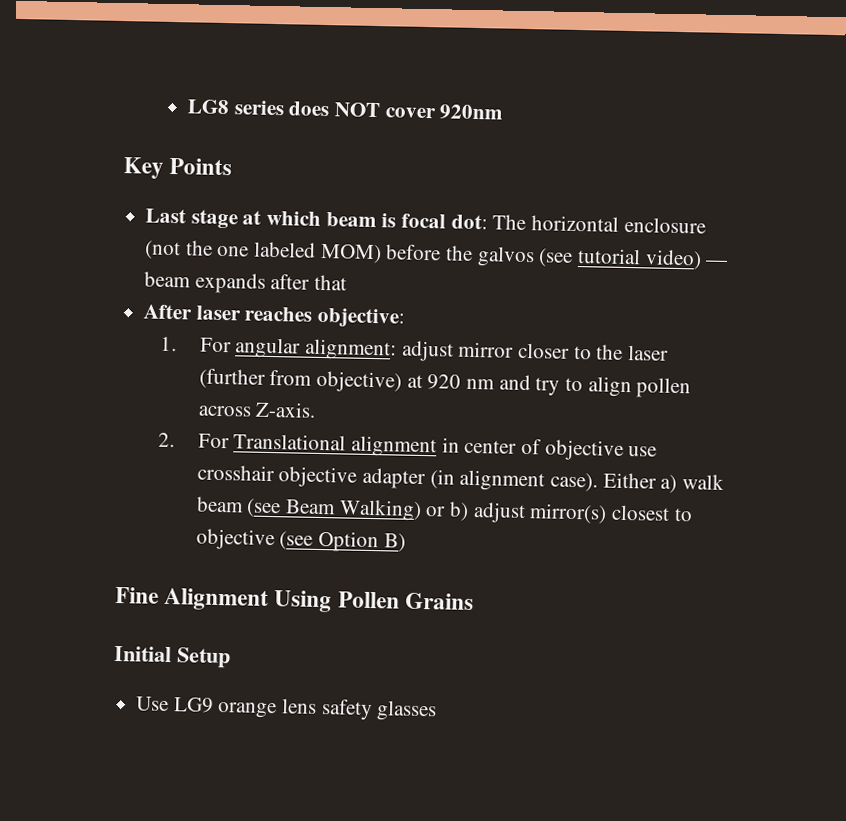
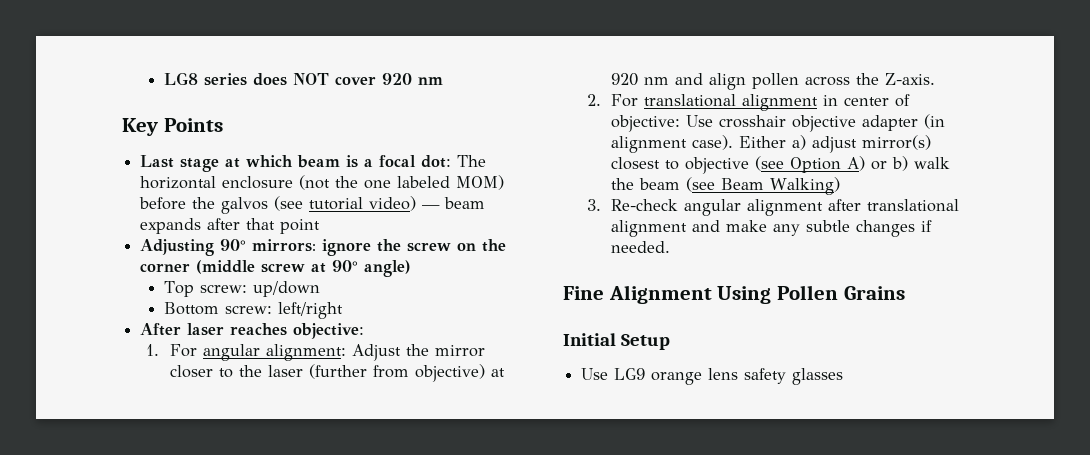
- LG8 series does NOT cover 920nm
+ LG8 series does NOT cover 920 nm
- Last stage at which beam is focal dot: The horizontal enclosure (not the one labeled MOM) before the galvos (see tutorial video) — beam expands after that
+ Last stage at which beam is a focal dot: The horizontal enclosure (not the one labeled MOM) before the galvos (see tutorial video) — beam expands after that point
+ Adjusting 90° mirrors: ignore the screw on the corner (middle screw at 90° angle)
+ Top screw: up/down
+ Bottom screw: left/right
- 1. For angular alignment: adjust mirror closer to the laser (further from objective) at 920 nm and try to align pollen across Z-axis.
+ 1. For angular alignment: Adjust the mirror closer to the laser (further from objective) at 920 nm and align pollen across the Z-axis.
- 2. For Translational alignment in center of objective use crosshair objective adapter (in alignment case).
+ 2. For translational alignment in center of objective: Use crosshair objective adapter (in alignment case).
- Either a) walk beam (see Beam Walking) or b) adjust mirror(s) closest to objective (see Option B)
+ Either a) adjust mirror(s) closest to objective (see Option A) or b) walk the beam (see Beam Walking)
+ 3. Re-check angular alignment after translational alignment and make any subtle changes if needed.

